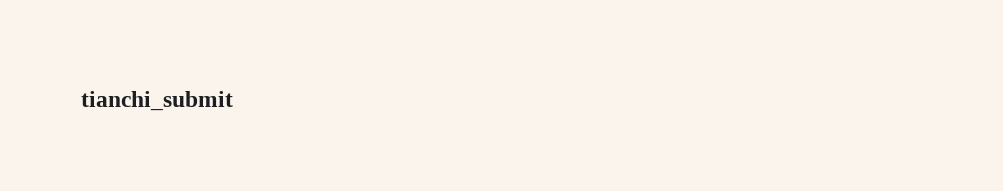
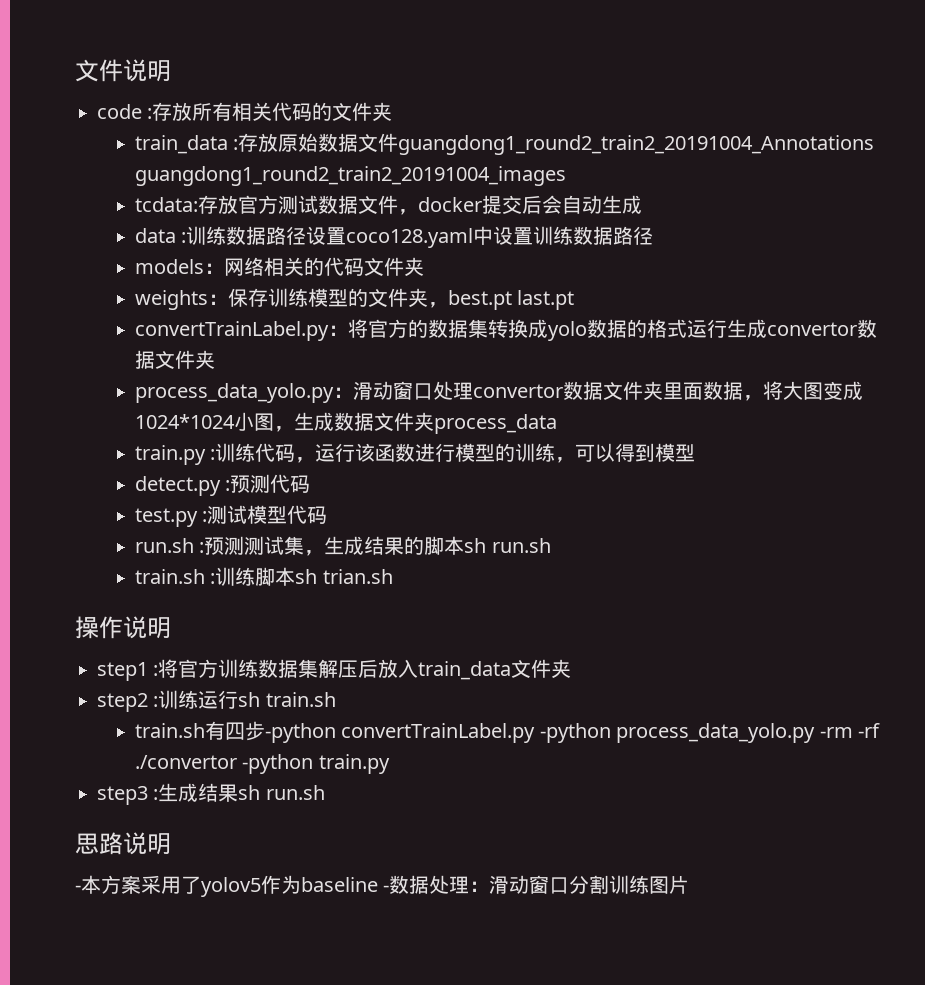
- tianchi_submit
+ 文件说明
+ code :存放所有相关代码的文件夹
+ train_data :存放原始数据文件guangdong1_round2_train2_20191004_Annotations guangdong1_round2_train2_20191004_images
+ tcdata:存放官方测试数据文件，docker提交后会自动生成
+ data :训练数据路径设置coco128.yaml中设置训练数据路径
+ models：网络相关的代码文件夹
+ weights：保存训练模型的文件夹，best.pt last.pt
+ convertTrainLabel.py：将官方的数据集转换成yolo数据的格式运行生成convertor数据文件夹
+ process_data_yolo.py：滑动窗口处理convertor数据文件夹里面数据，将大图变成1024*1024小图，生成数据文件夹process_data
+ train.py :训练代码，运行该函数进行模型的训练，可以得到模型
+ detect.py :预测代码
+ test.py :测试模型代码
+ run.sh :预测测试集，生成结果的脚本sh run.sh
+ train.sh :训练脚本sh trian.sh
+ 操作说明
+ step1 :将官方训练数据集解压后放入train_data文件夹
+ step2 :训练运行sh train.sh
+ train.sh有四步-python convertTrainLabel.py -python process_data_yolo.py -rm -rf ./convertor -python train.py
+ step3 :生成结果sh run.sh
+ 思路说明
+ -本方案采用了yolov5作为baseline -数据处理：滑动窗口分割训练图片

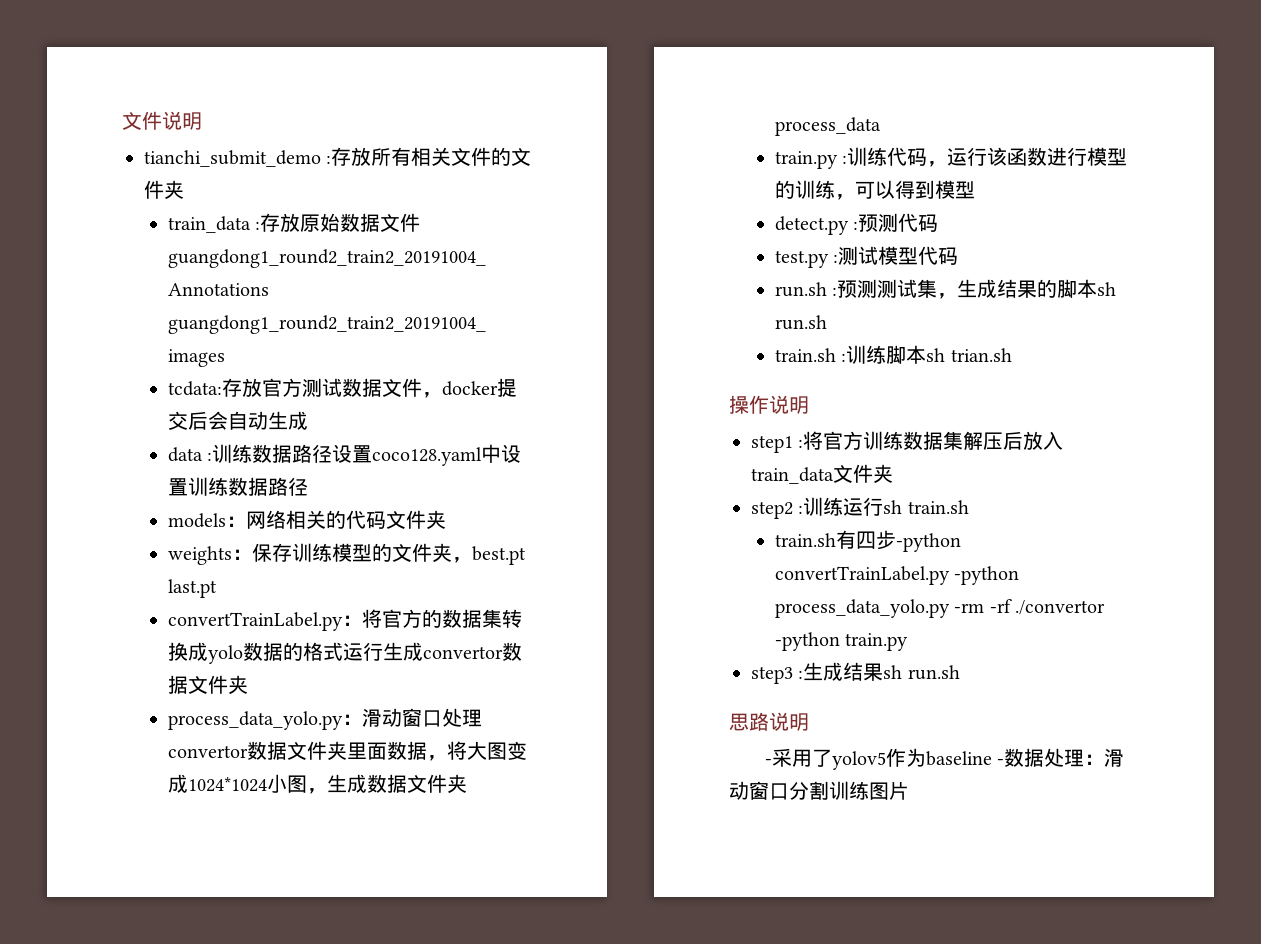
- code :存放所有相关代码的文件夹
+ tianchi_submit_demo :存放所有相关文件的文件夹
- -本方案采用了yolov5作为baseline -数据处理：滑动窗口分割训练图片
+ -采用了yolov5作为baseline -数据处理：滑动窗口分割训练图片

